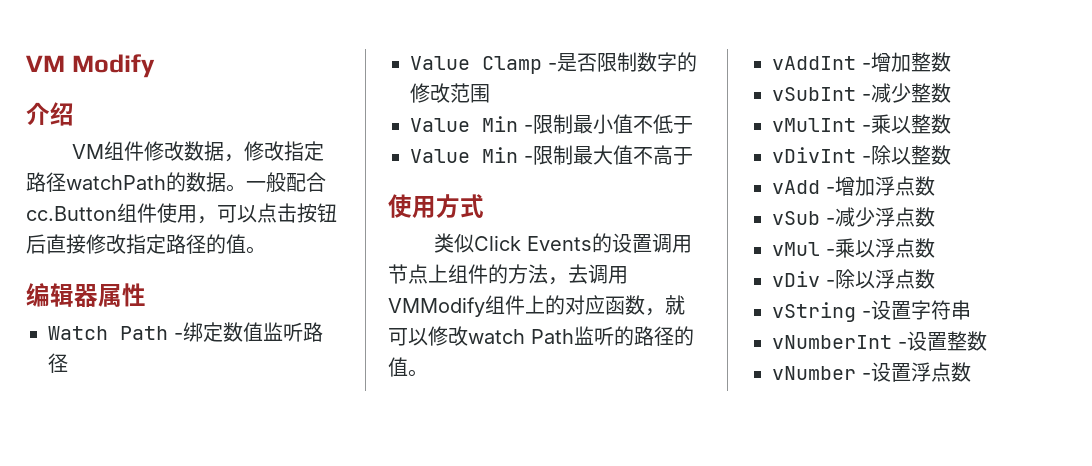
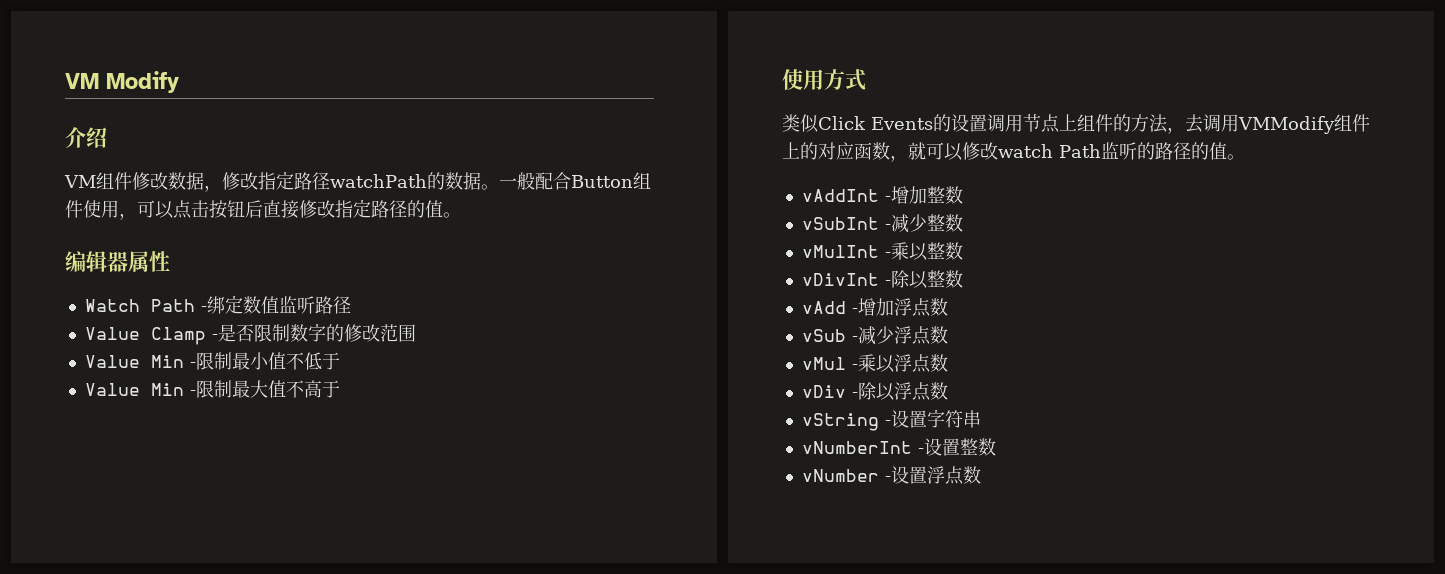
- 一般配合cc.Button组件使用，可以点击按钮后直接修改指定路径的值。
+ 一般配合Button组件使用，可以点击按钮后直接修改指定路径的值。

